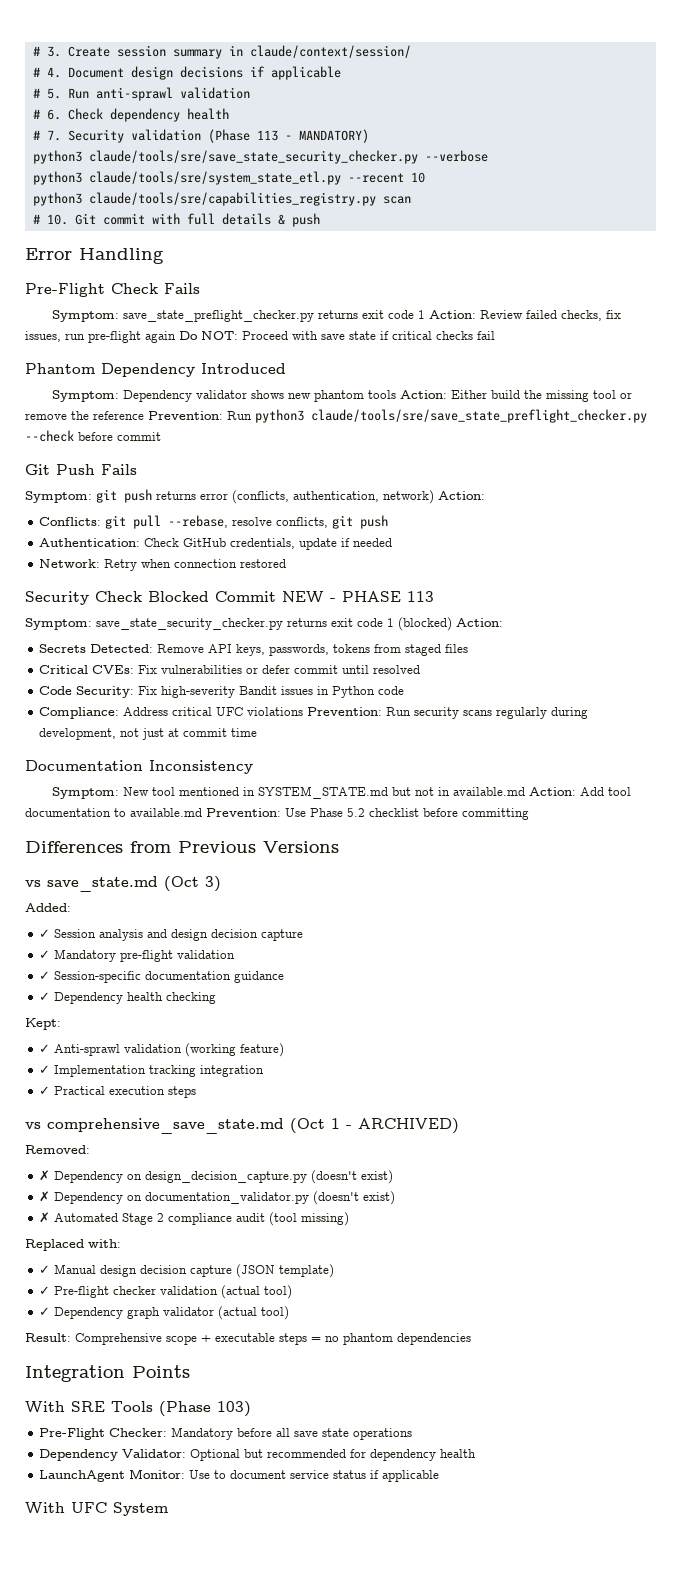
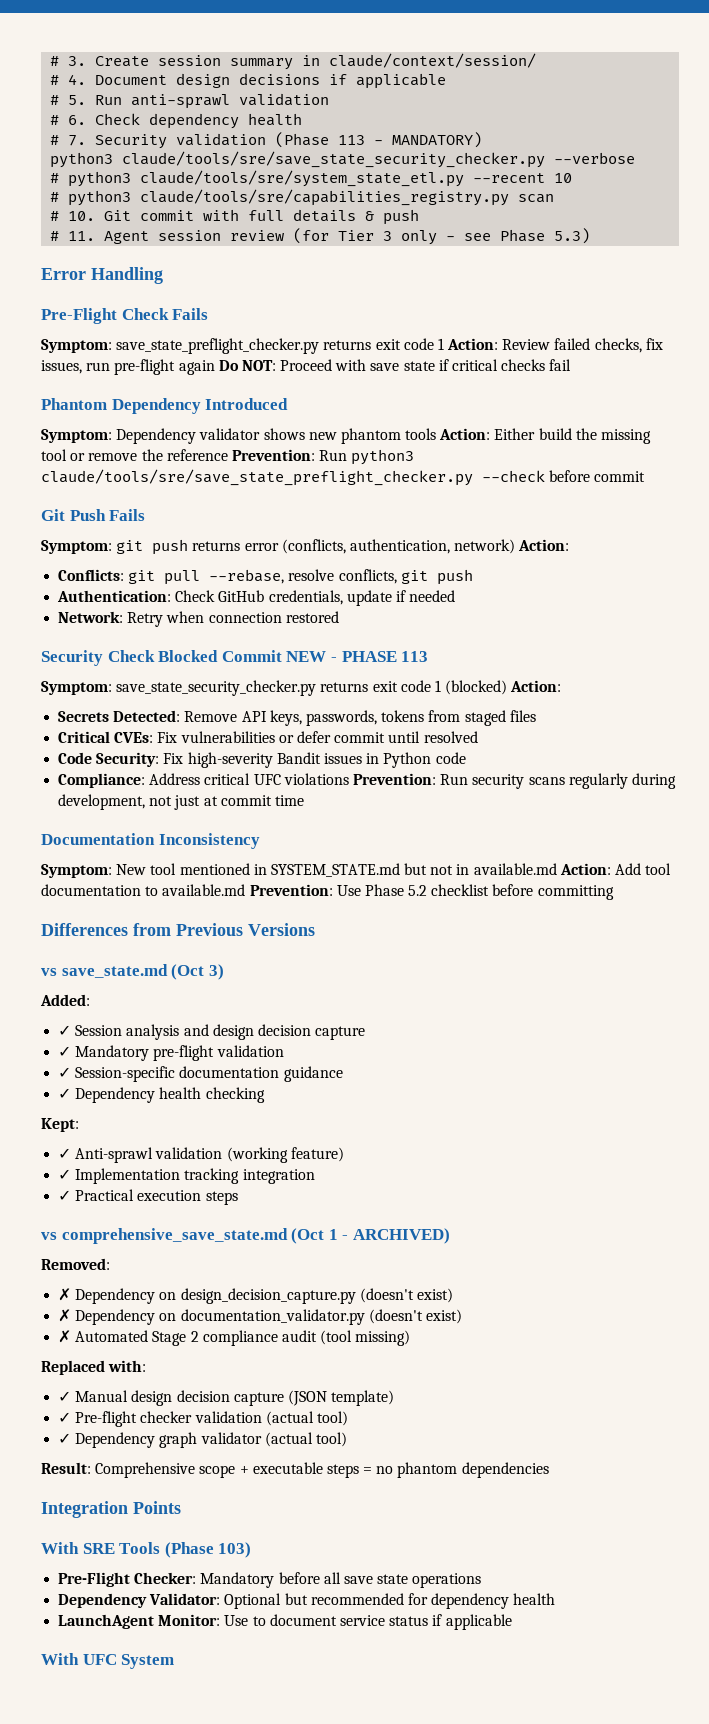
- python3 claude/tools/sre/system_state_etl.py --recent 10
+ # python3 claude/tools/sre/system_state_etl.py --recent 10
- python3 claude/tools/sre/capabilities_registry.py scan
+ # python3 claude/tools/sre/capabilities_registry.py scan
+ # 11. Agent session review (for Tier 3 only - see Phase 5.3)

